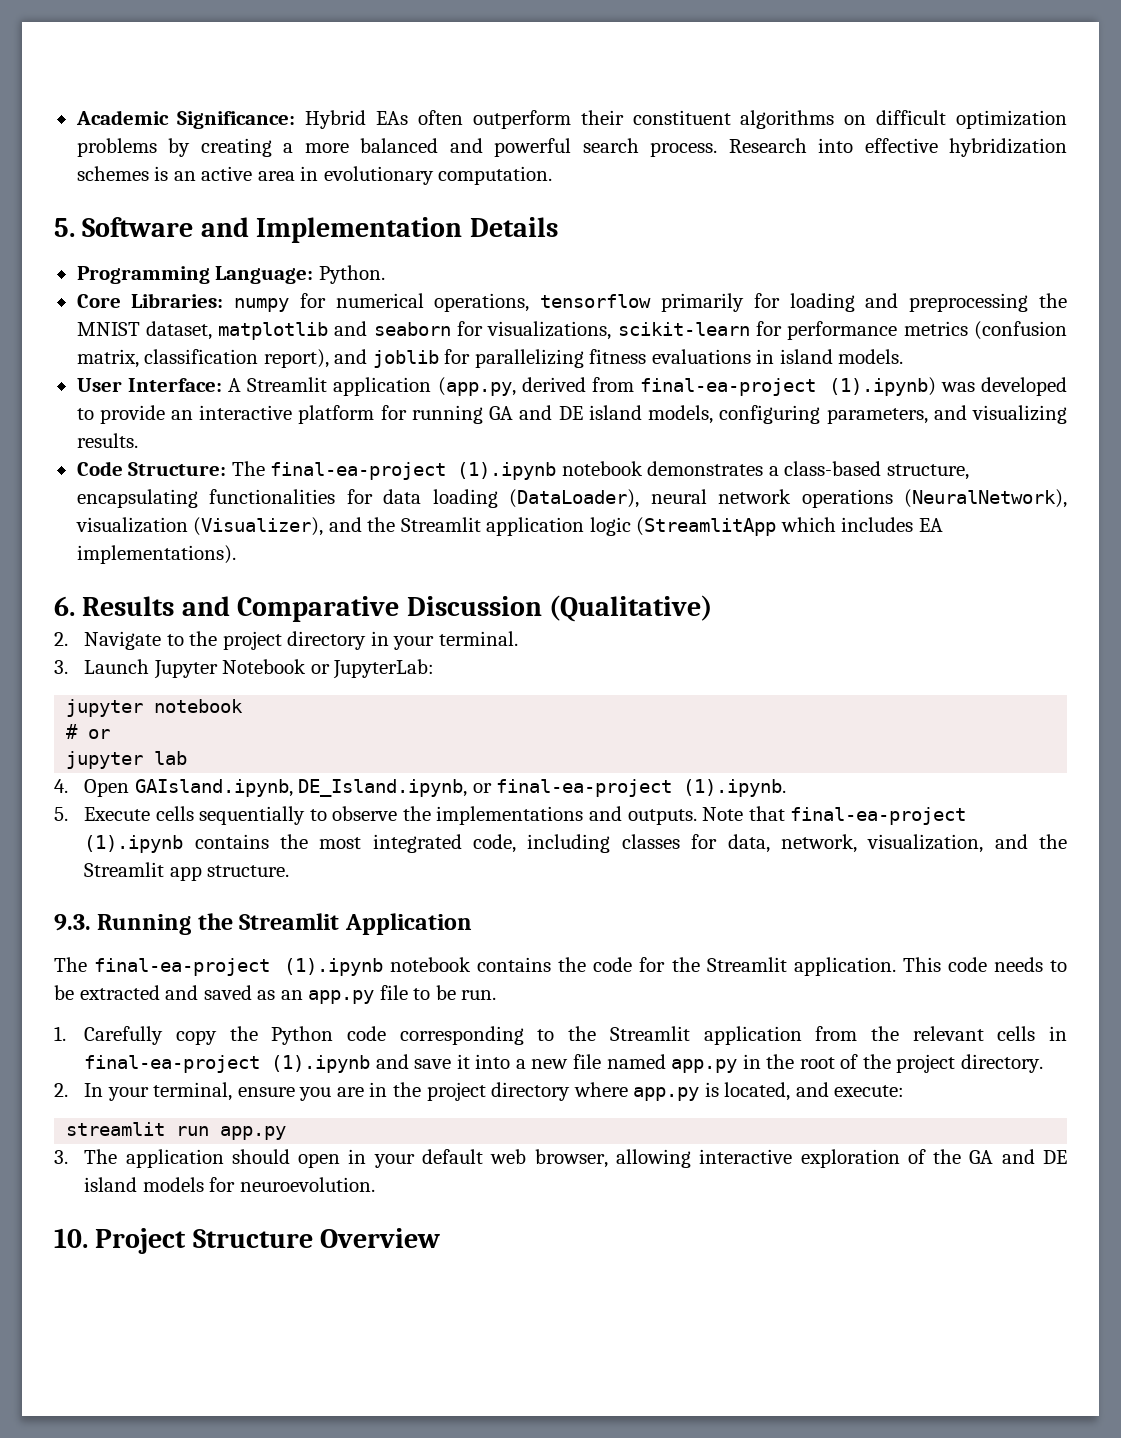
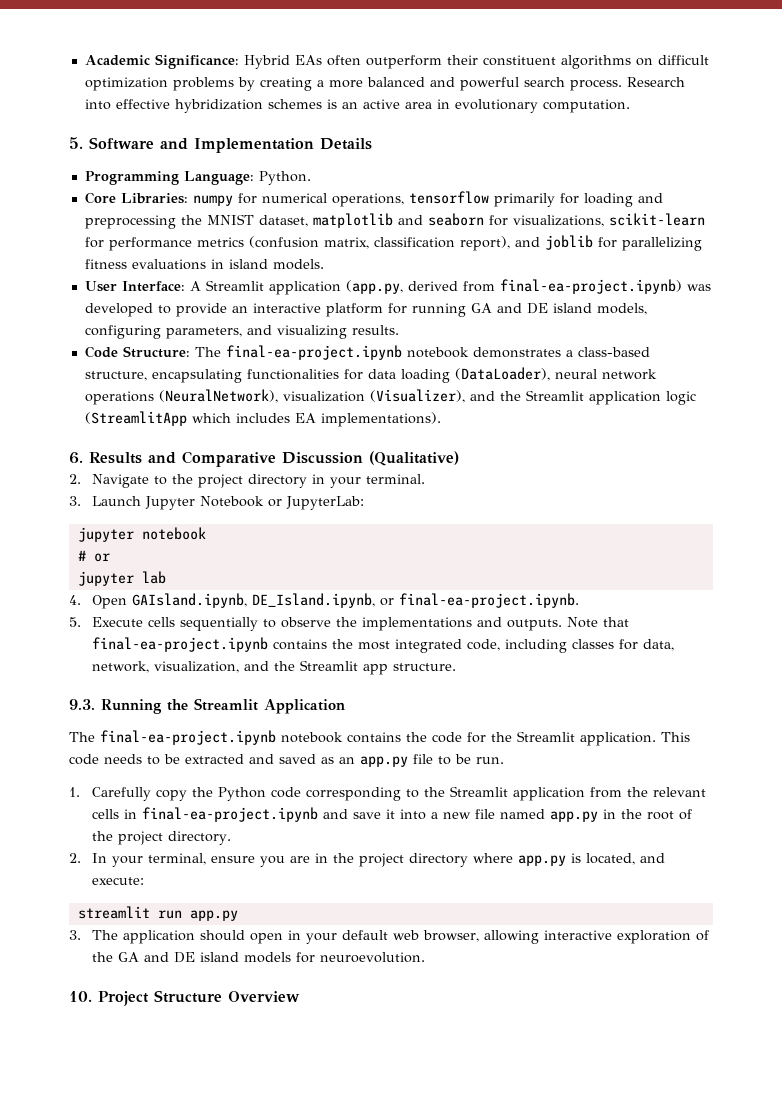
- User Interface: A Streamlit application (app.py, derived from final-ea-project (1).ipynb) was developed to provide an interactive platform for running GA and DE island models, configuring parameters, and visualizing results.
+ User Interface: A Streamlit application (app.py, derived from final-ea-project.ipynb) was developed to provide an interactive platform for running GA and DE island models, configuring parameters, and visualizing results.
- Code Structure: The final-ea-project (1).ipynb notebook demonstrates a class-based structure, encapsulating functionalities for data loading (DataLoader), neural network operations (NeuralNetwork), visualization (Visualizer), and the Streamlit application logic (StreamlitApp which includes EA implementations).
+ Code Structure: The final-ea-project.ipynb notebook demonstrates a class-based structure, encapsulating functionalities for data loading (DataLoader), neural network operations (NeuralNetwork), visualization (Visualizer), and the Streamlit application logic (StreamlitApp which includes EA implementations).
- 4. Open GAIsland.ipynb, DE_Island.ipynb, or final-ea-project (1).ipynb.
+ 4. Open GAIsland.ipynb, DE_Island.ipynb, or final-ea-project.ipynb.
- Note that final-ea-project (1).ipynb contains the most integrated code, including classes for data, network, visualization, and the Streamlit app structure.
+ Note that final-ea-project.ipynb contains the most integrated code, including classes for data, network, visualization, and the Streamlit app structure.
- The final-ea-project (1).ipynb notebook contains the code for the Streamlit application.
+ The final-ea-project.ipynb notebook contains the code for the Streamlit application.
- 1. Carefully copy the Python code corresponding to the Streamlit application from the relevant cells in final-ea-project (1).ipynb and save it into a new file named app.py in the root of the project directory.
+ 1. Carefully copy the Python code corresponding to the Streamlit application from the relevant cells in final-ea-project.ipynb and save it into a new file named app.py in the root of the project directory.

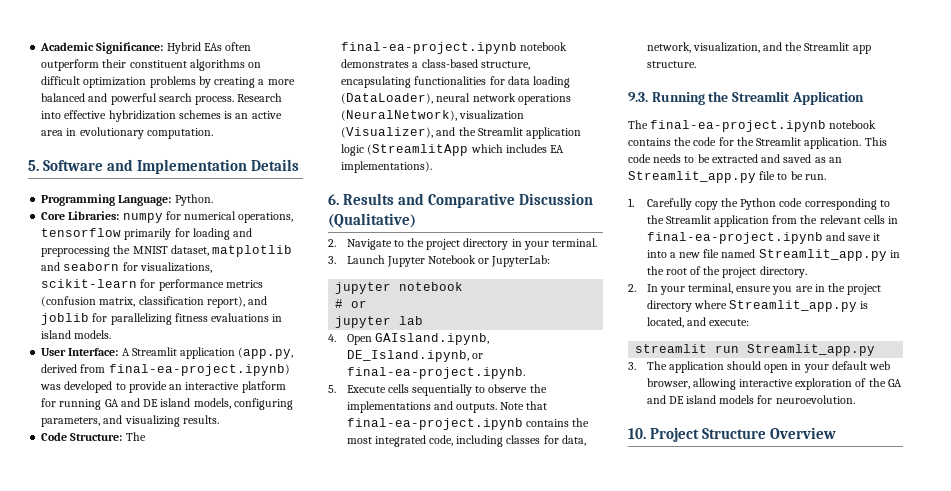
- This code needs to be extracted and saved as an app.py file to be run.
+ This code needs to be extracted and saved as an Streamlit_app.py file to be run.
- 1. Carefully copy the Python code corresponding to the Streamlit application from the relevant cells in final-ea-project.ipynb and save it into a new file named app.py in the root of the project directory.
+ 1. Carefully copy the Python code corresponding to the Streamlit application from the relevant cells in final-ea-project.ipynb and save it into a new file named Streamlit_app.py in the root of the project directory.
- 2. In your terminal, ensure you are in the project directory where app.py is located, and execute:
+ 2. In your terminal, ensure you are in the project directory where Streamlit_app.py is located, and execute:
- streamlit run app.py
+ streamlit run Streamlit_app.py

